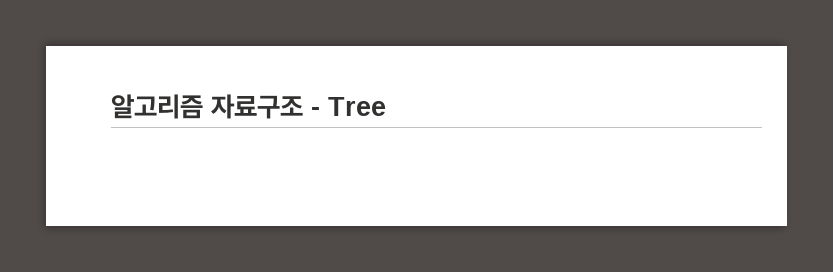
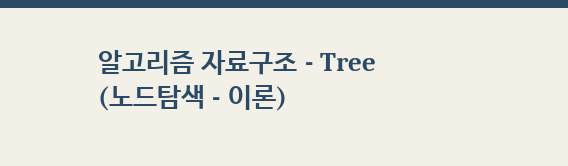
- 알고리즘 자료구조 - Tree
+ 알고리즘 자료구조 - Tree (노드탐색 - 이론)

